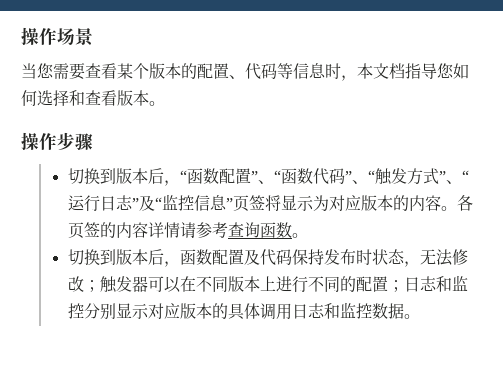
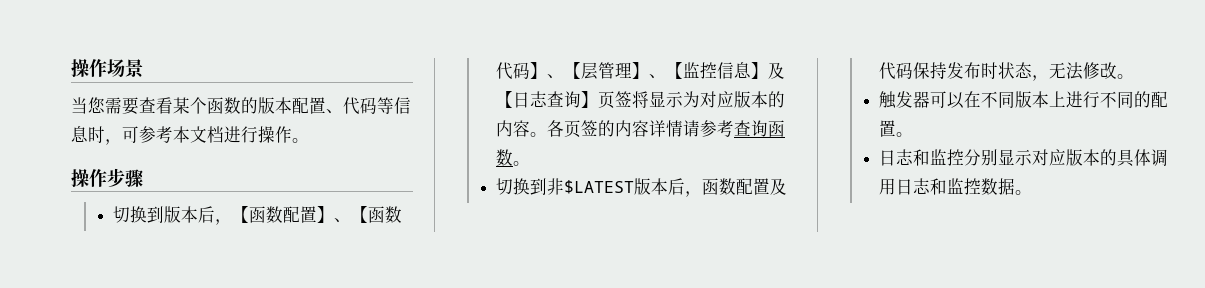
- 当您需要查看某个版本的配置、代码等信息时，本文档指导您如何选择和查看版本。
+ 当您需要查看某个函数的版本配置、代码等信息时，可参考本文档进行操作。
- 切换到版本后，“函数配置”、“函数代码”、“触发方式”、“运行日志”及“监控信息”页签将显示为对应版本的内容。
+ 切换到版本后，【函数配置】、【函数代码】、【层管理】、【监控信息】及【日志查询】页签将显示为对应版本的内容。
- 切换到版本后，函数配置及代码保持发布时状态，无法修改；触发器可以在不同版本上进行不同的配置；日志和监控分别显示对应版本的具体调用日志和监控数据。
+ 切换到非$LATEST版本后，函数配置及代码保持发布时状态，无法修改。
+ 触发器可以在不同版本上进行不同的配置。
+ 日志和监控分别显示对应版本的具体调用日志和监控数据。

